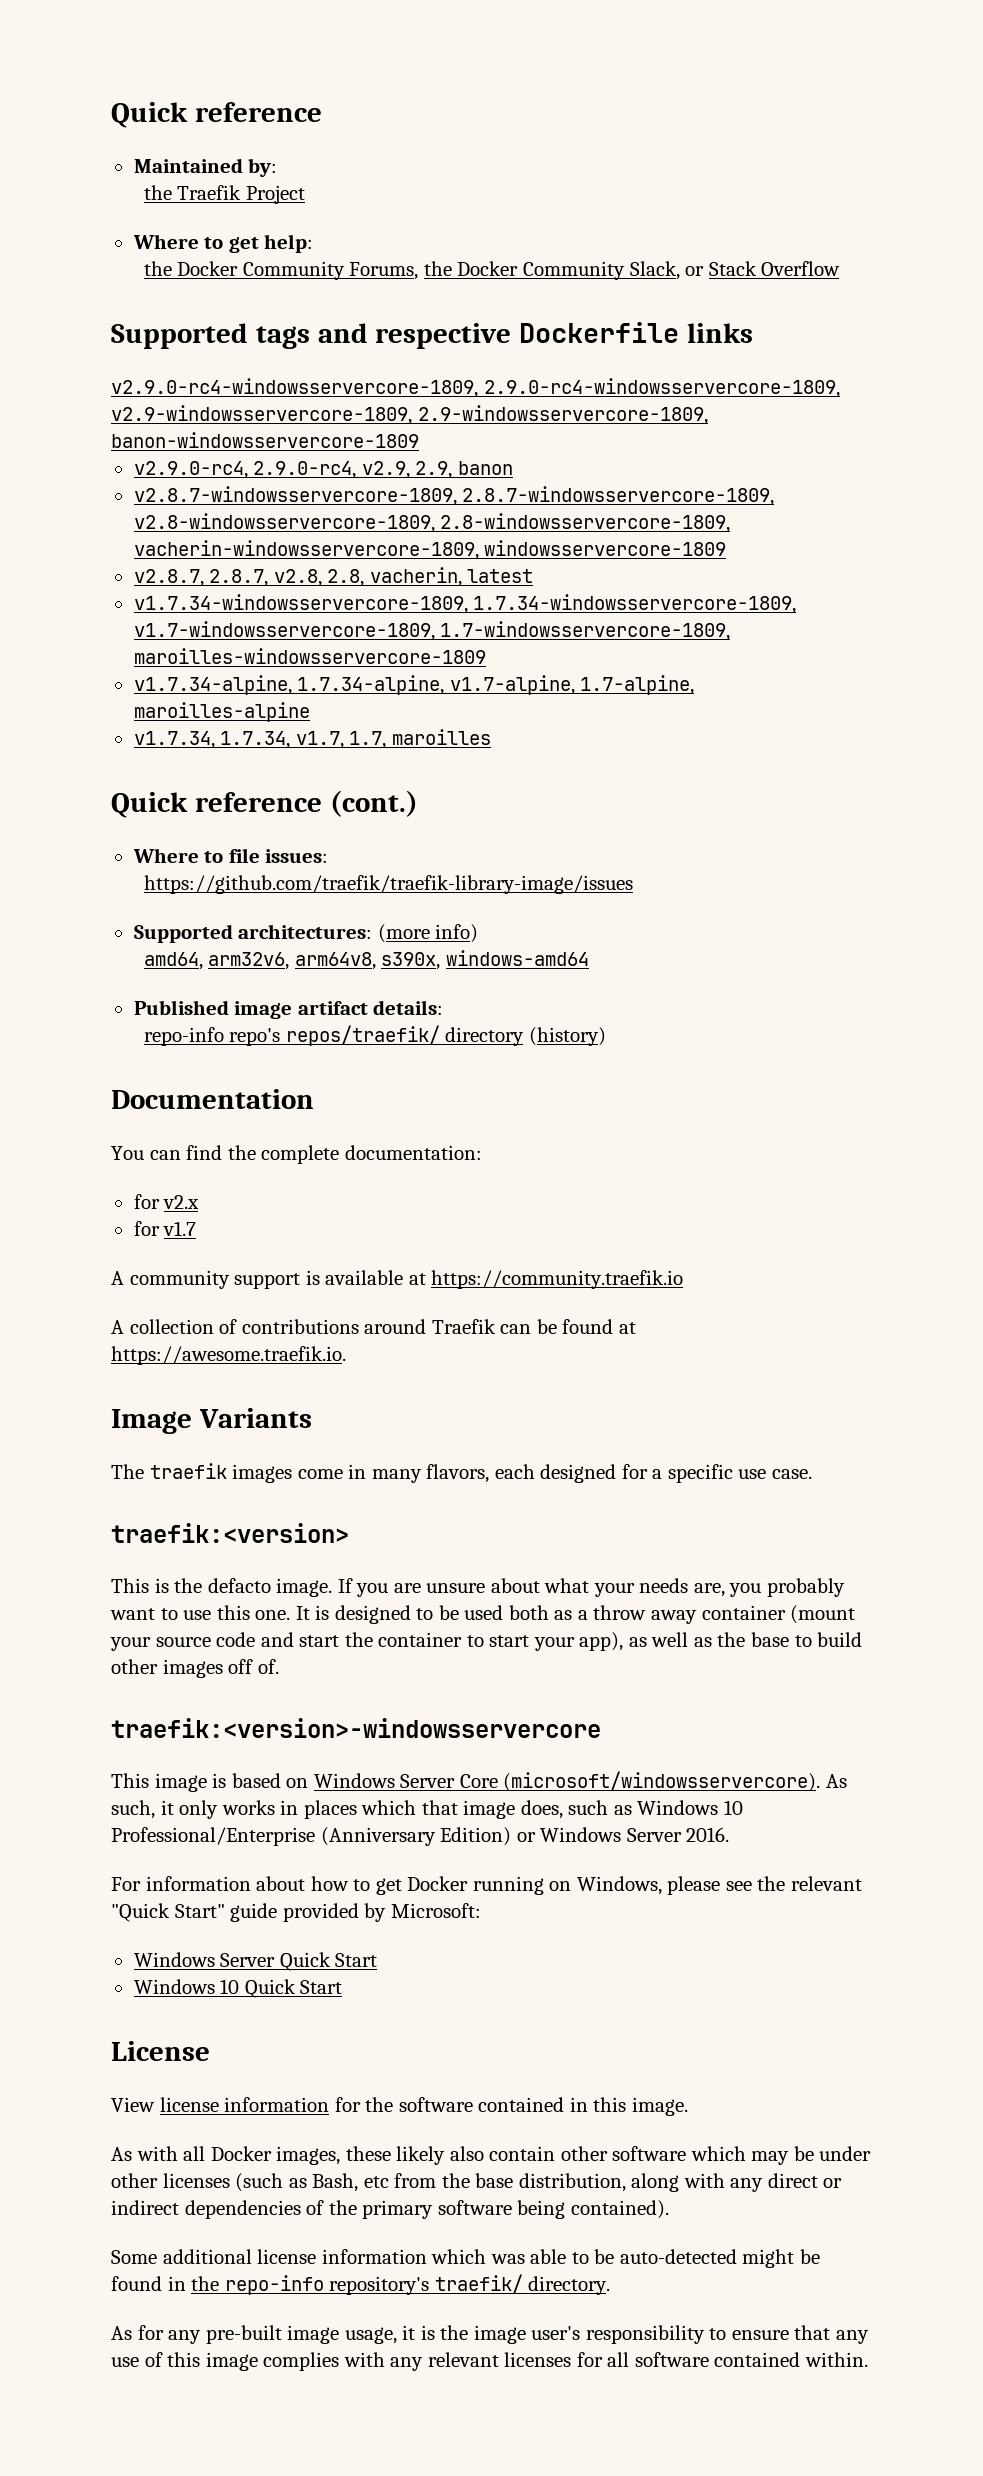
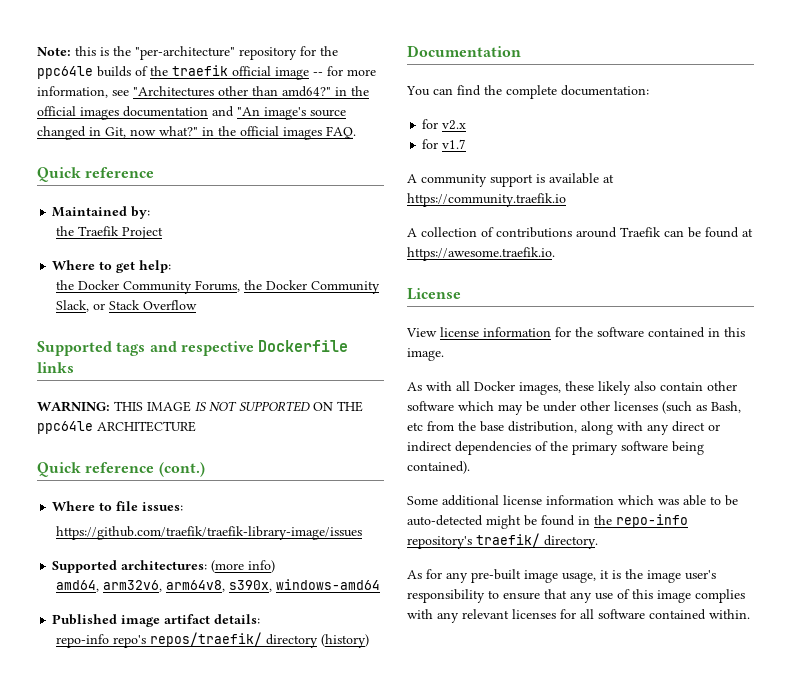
+ Note: this is the "per-architecture" repository for the ppc64le builds of the traefik official image -- for more information, see "Architectures other than amd64?" in the official images documentation and "An image's source changed in Git, now what?" in the official images FAQ.
- v2.9.0-rc4-windowsservercore-1809, 2.9.0-rc4-windowsservercore-1809, v2.9-windowsservercore-1809, 2.9-windowsservercore-1809, banon-windowsservercore-1809
- v2.9.0-rc4, 2.9.0-rc4, v2.9, 2.9, banon
- v2.8.7-windowsservercore-1809, 2.8.7-windowsservercore-1809, v2.8-windowsservercore-1809, 2.8-windowsservercore-1809, vacherin-windowsservercore-1809, windowsservercore-1809
- v2.8.7, 2.8.7, v2.8, 2.8, vacherin, latest
- v1.7.34-windowsservercore-1809, 1.7.34-windowsservercore-1809, v1.7-windowsservercore-1809, 1.7-windowsservercore-1809, maroilles-windowsservercore-1809
- v1.7.34-alpine, 1.7.34-alpine, v1.7-alpine, 1.7-alpine, maroilles-alpine
- v1.7.34, 1.7.34, v1.7, 1.7, maroilles
+ WARNING: THIS IMAGE IS NOT SUPPORTED ON THE ppc64le ARCHITECTURE
- Image Variants
- The traefik images come in many flavors, each designed for a specific use case.
- traefik:<version>
- This is the defacto image. If you are unsure about what your needs are, you probably want to use this one. It is designed to be used both as a throw away container (mount your source code and start the container to start your app), as well as the base to build other images off of.
- traefik:<version>-windowsservercore
- This image is based on Windows Server Core (microsoft/windowsservercore). As such, it only works in places which that image does, such as Windows 10 Professional/Enterprise (Anniversary Edition) or Windows Server 2016.
- For information about how to get Docker running on Windows, please see the relevant "Quick Start" guide provided by Microsoft:
- Windows Server Quick Start
- Windows 10 Quick Start

